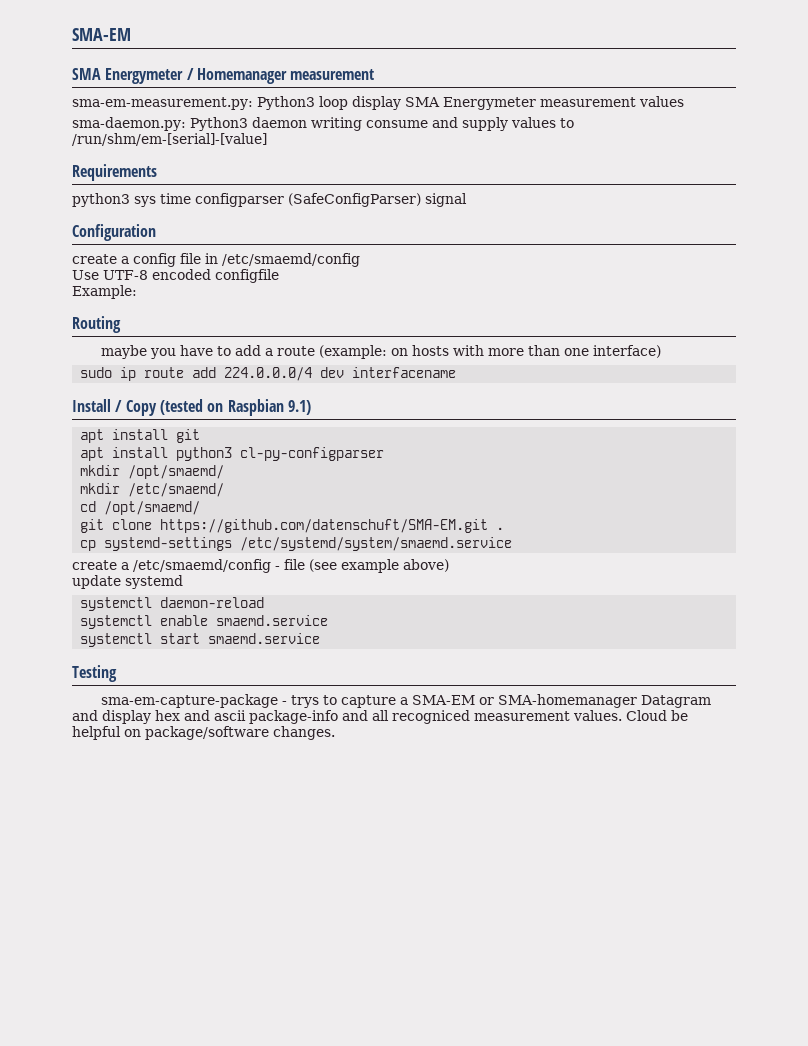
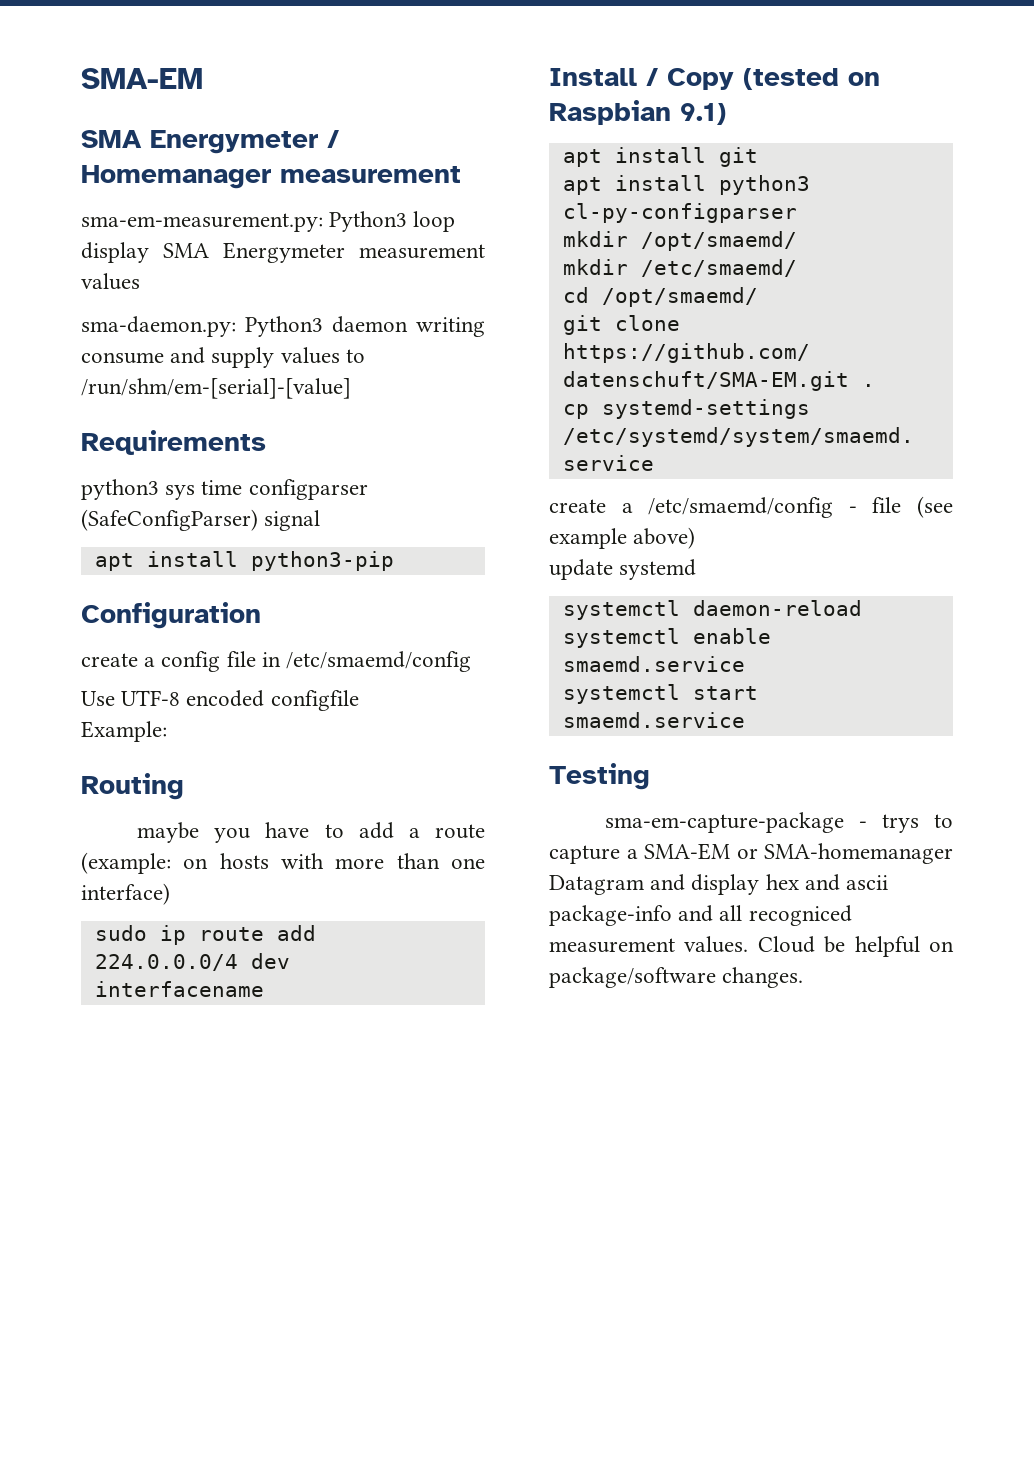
+ apt install python3-pip

